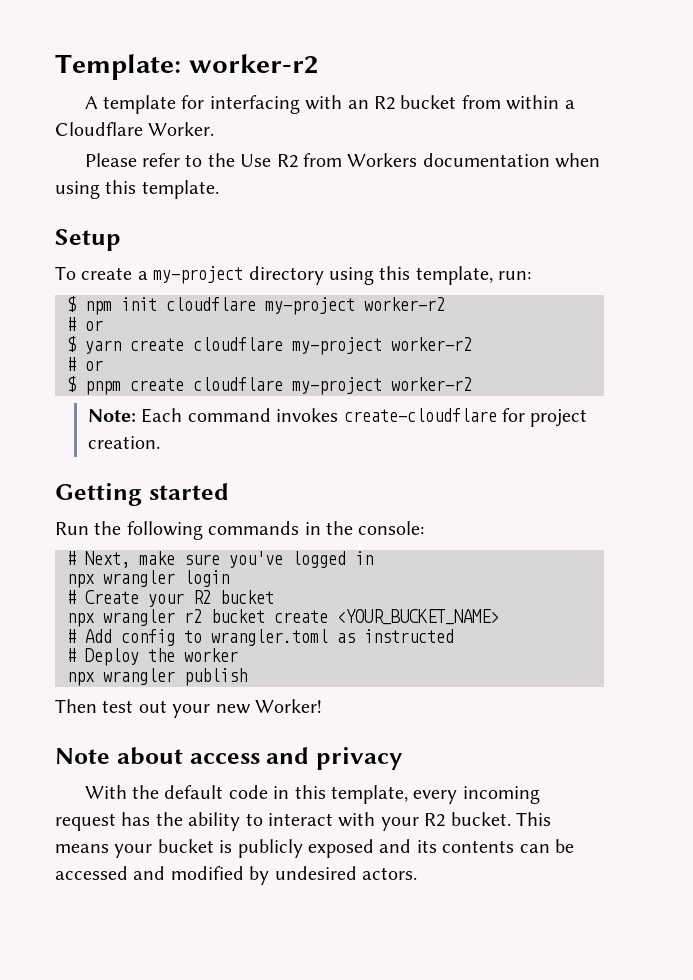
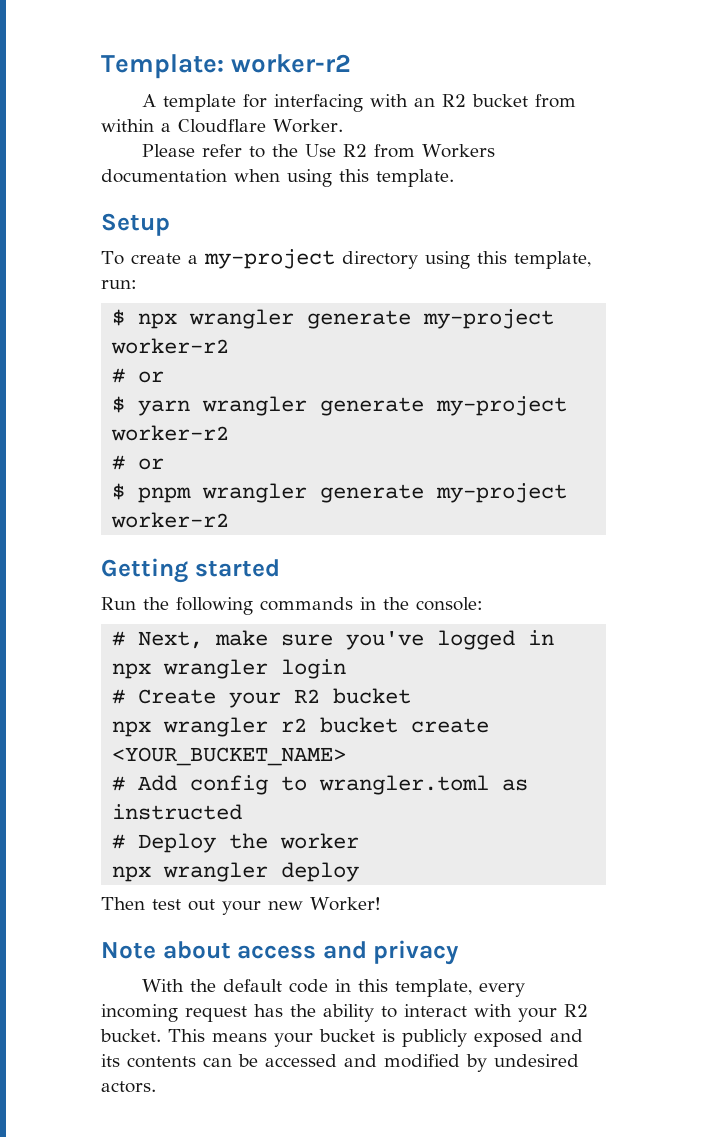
- $ npm init cloudflare my-project worker-r2
+ $ npx wrangler generate my-project worker-r2
- $ yarn create cloudflare my-project worker-r2
+ $ yarn wrangler generate my-project worker-r2
- $ pnpm create cloudflare my-project worker-r2
- Note: Each command invokes create-cloudflare for project creation.
+ $ pnpm wrangler generate my-project worker-r2
- npx wrangler publish
+ npx wrangler deploy

